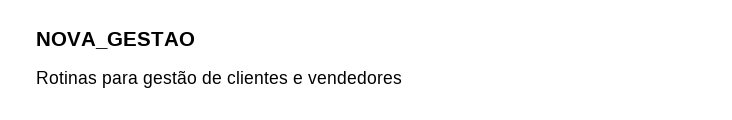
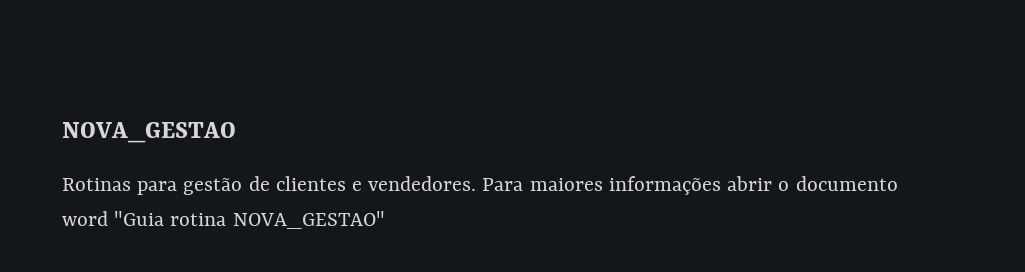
- Rotinas para gestão de clientes e vendedores
+ Rotinas para gestão de clientes e vendedores. Para maiores informações abrir o documento word "Guia rotina NOVA_GESTAO"

